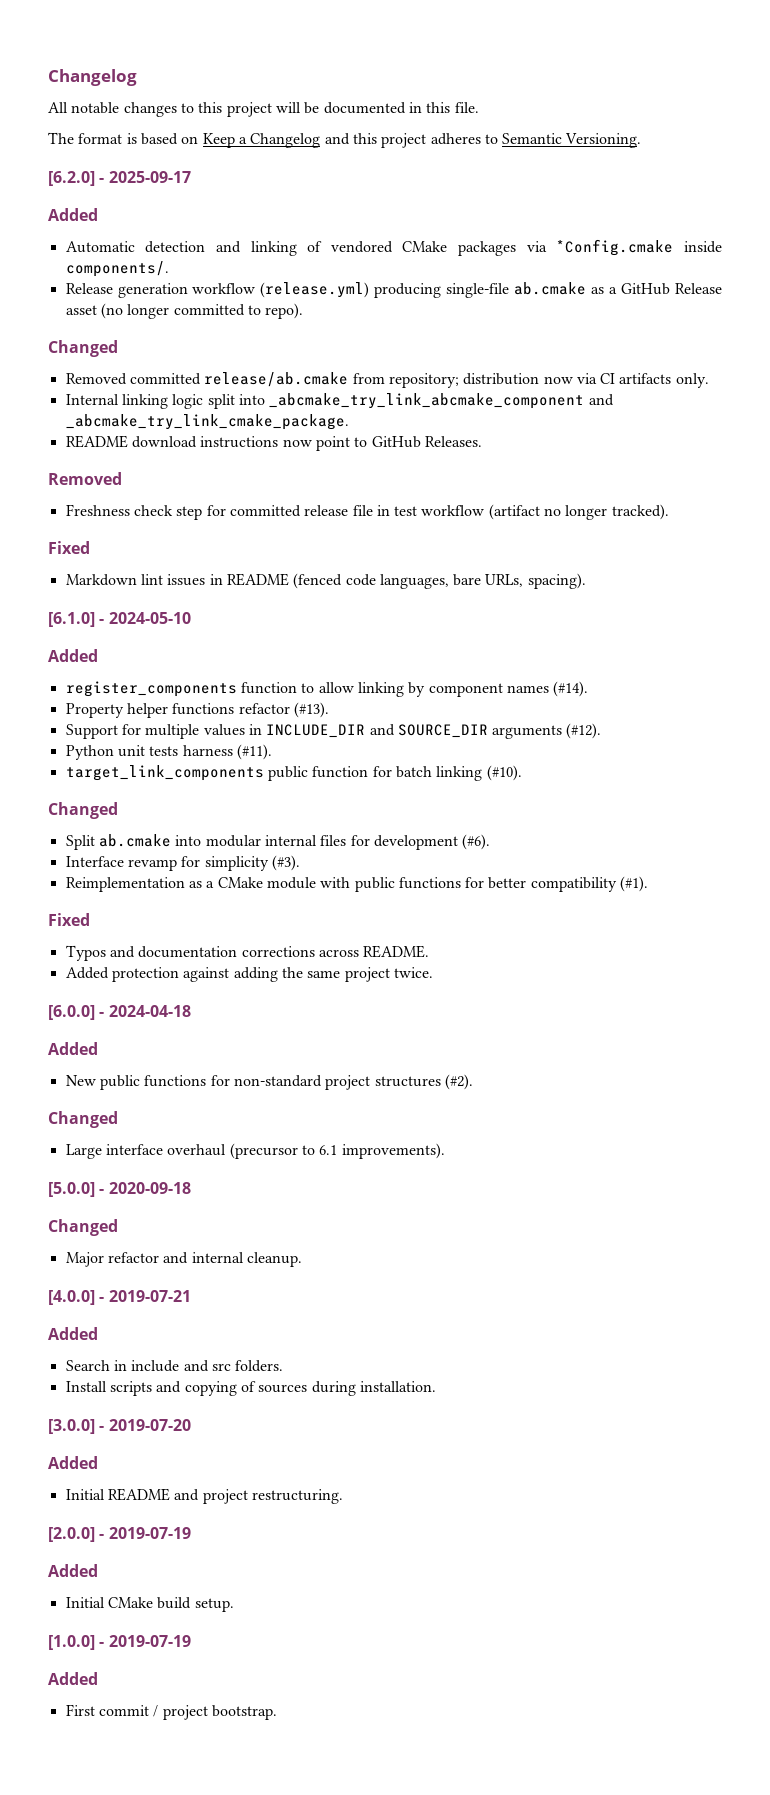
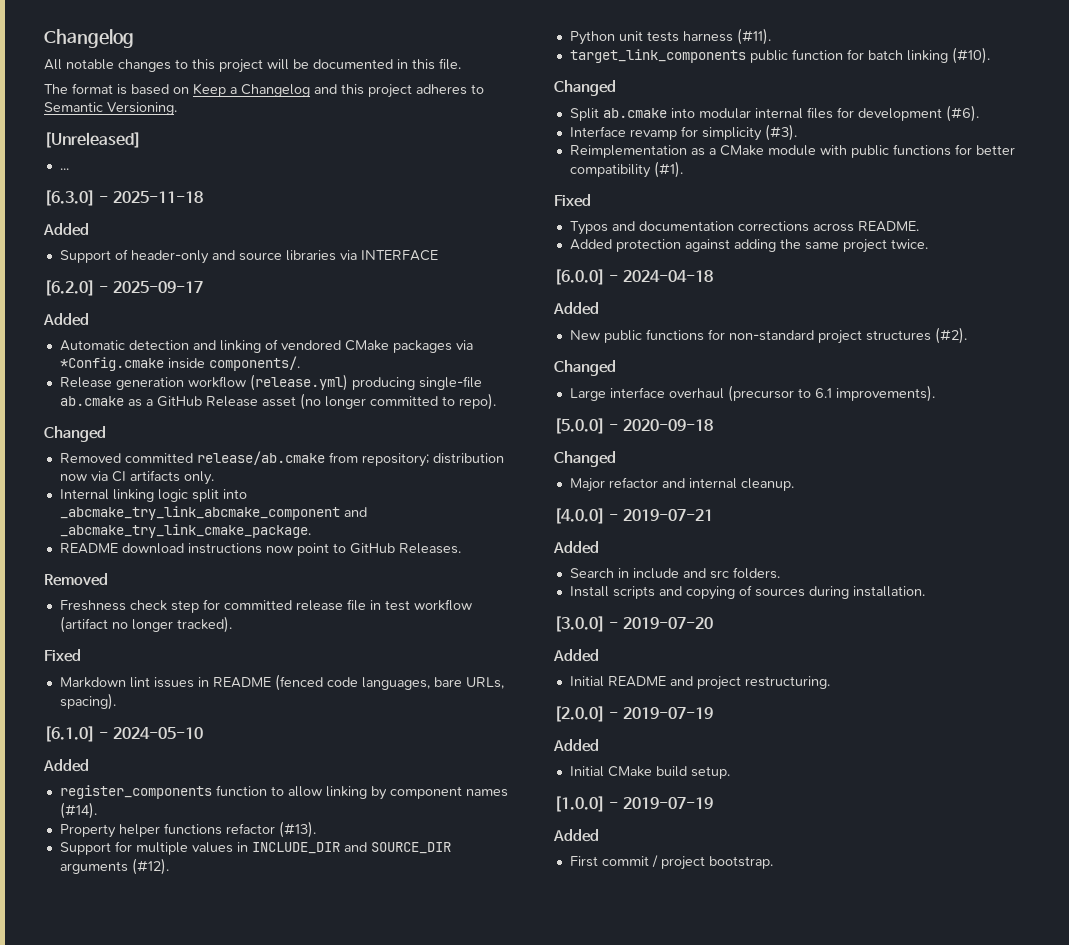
+ [Unreleased]
+ ...
+ [6.3.0] - 2025-11-18
+ Added
+ Support of header-only and source libraries via INTERFACE

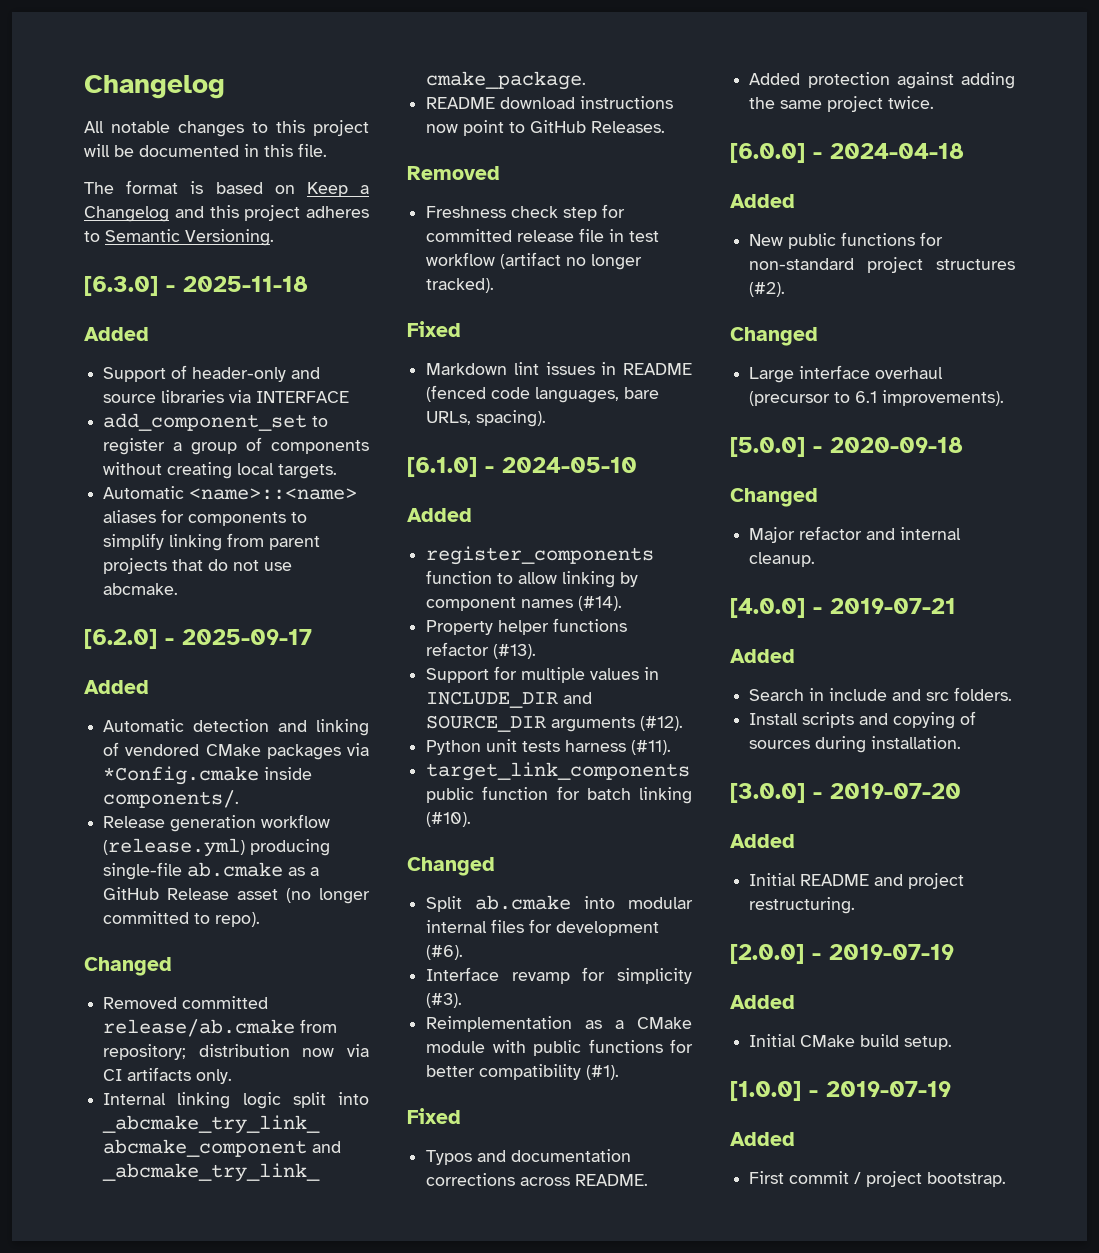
- [Unreleased]
- ...
+ add_component_set to register a group of components without creating local targets.
+ Automatic <name>::<name> aliases for components to simplify linking from parent projects that do not use abcmake.

